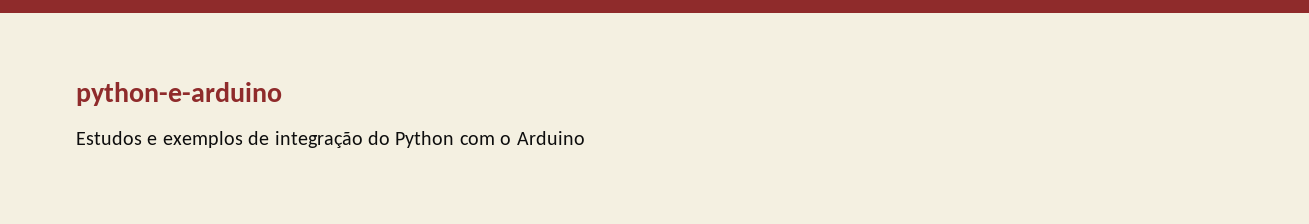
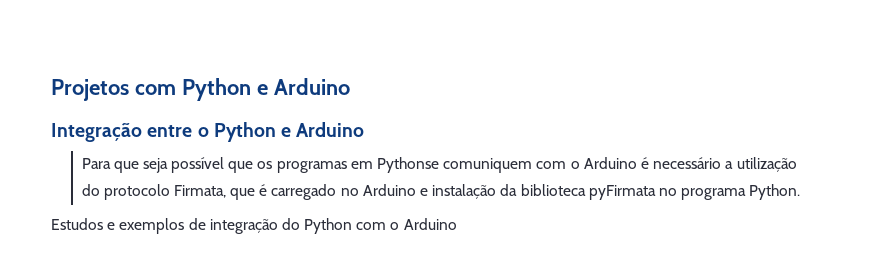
- python-e-arduino
+ Projetos com Python e Arduino
+ Integração entre o Python e Arduino
+ Para que seja possível que os programas em Pythonse comuniquem com o Arduino é necessário a utilização do protocolo Firmata, que é carregado no Arduino e instalação da biblioteca pyFirmata no programa Python.

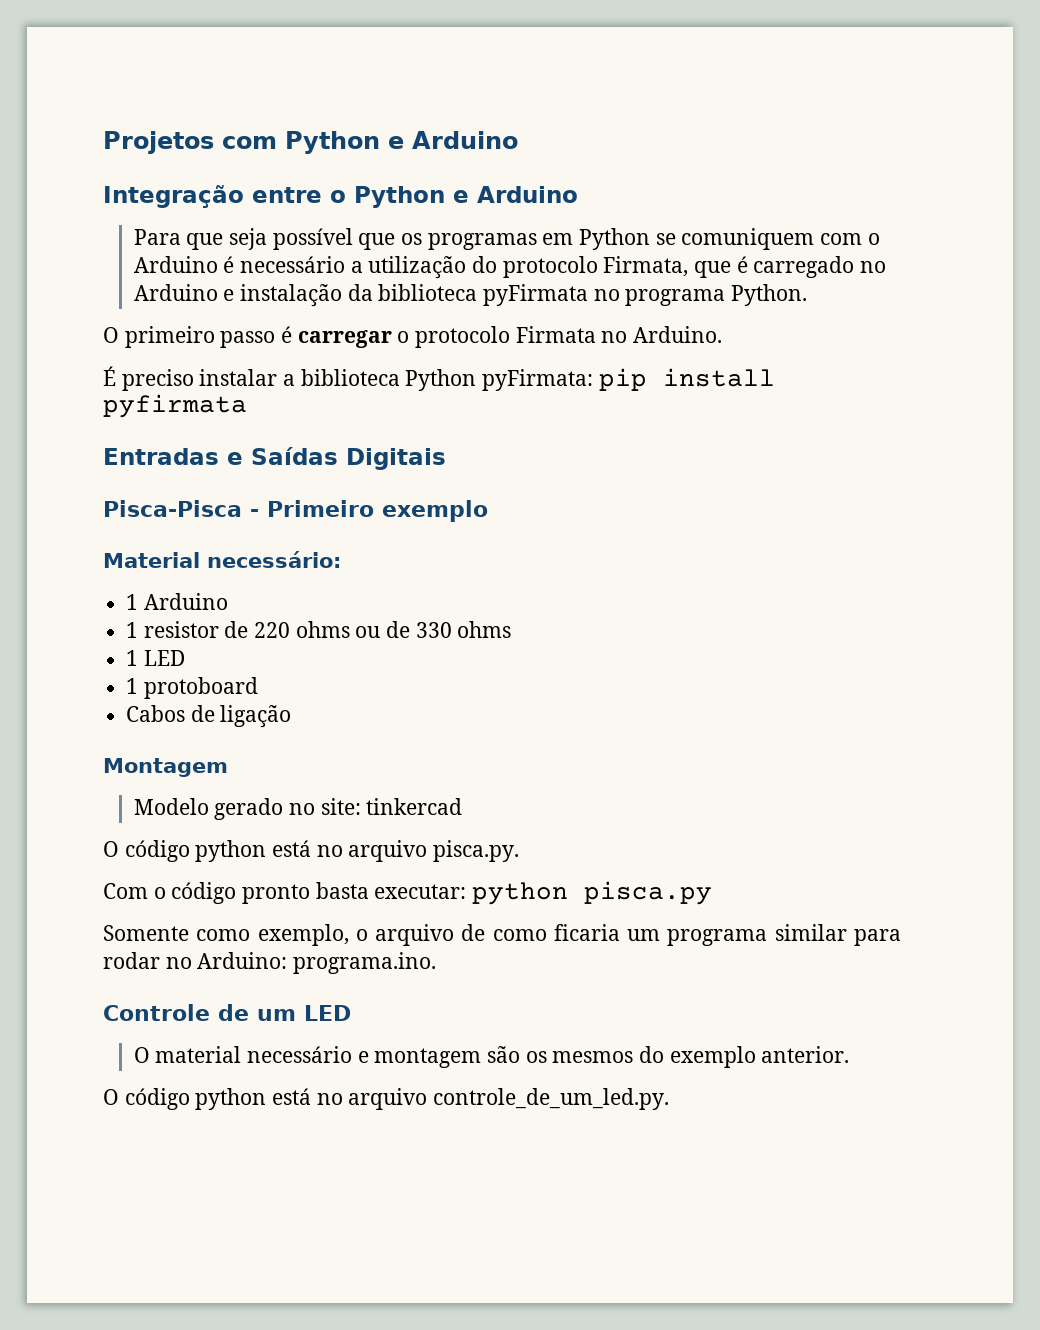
- Para que seja possível que os programas em Pythonse comuniquem com o Arduino é necessário a utilização do protocolo Firmata, que é carregado no Arduino e instalação da biblioteca pyFirmata no programa Python.
+ Para que seja possível que os programas em Python se comuniquem com o Arduino é necessário a utilização do protocolo Firmata, que é carregado no Arduino e instalação da biblioteca pyFirmata no programa Python.
- Estudos e exemplos de integração do Python com o Arduino
+ O primeiro passo é carregar o protocolo Firmata no Arduino.
+ É preciso instalar a biblioteca Python pyFirmata: pip install pyfirmata
+ Entradas e Saídas Digitais
+ Pisca-Pisca - Primeiro exemplo
+ Material necessário:
+ 1 Arduino
+ 1 resistor de 220 ohms ou de 330 ohms
+ 1 LED
+ 1 protoboard
+ Cabos de ligação
+ Montagem
+ Modelo gerado no site: tinkercad
+ O código python está no arquivo pisca.py.
+ Com o código pronto basta executar: python pisca.py
+ Somente como exemplo, o arquivo de como ficaria um programa similar para rodar no Arduino: programa.ino.
+ Controle de um LED
+ O material necessário e montagem são os mesmos do exemplo anterior.
+ O código python está no arquivo controle_de_um_led.py.

